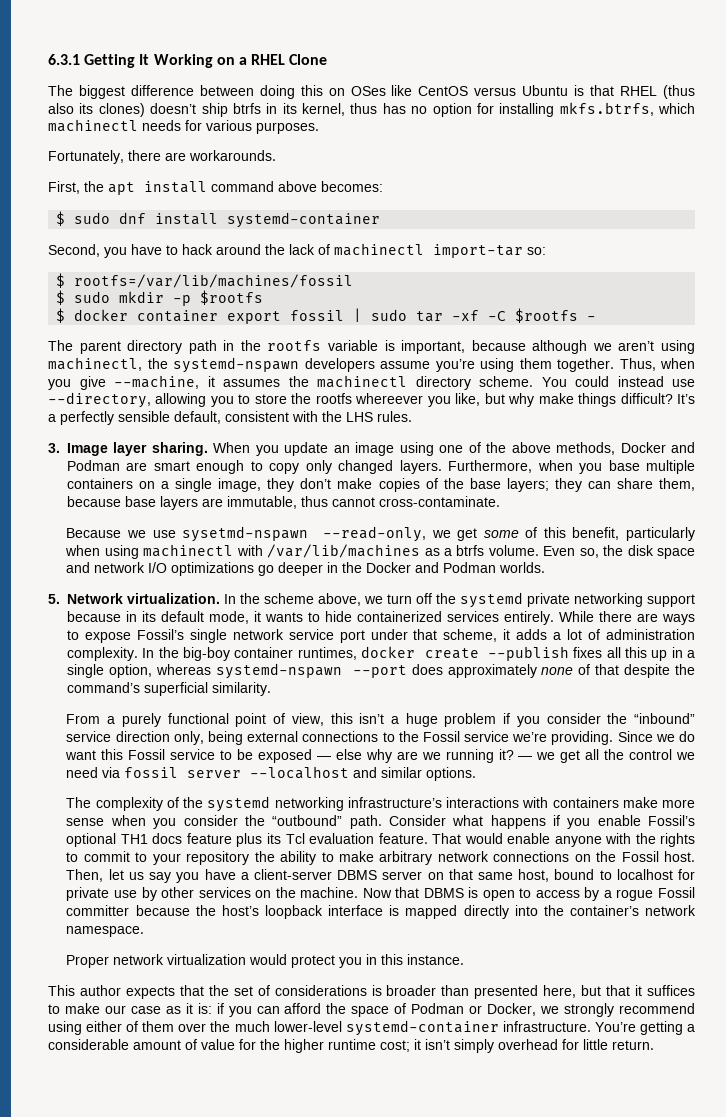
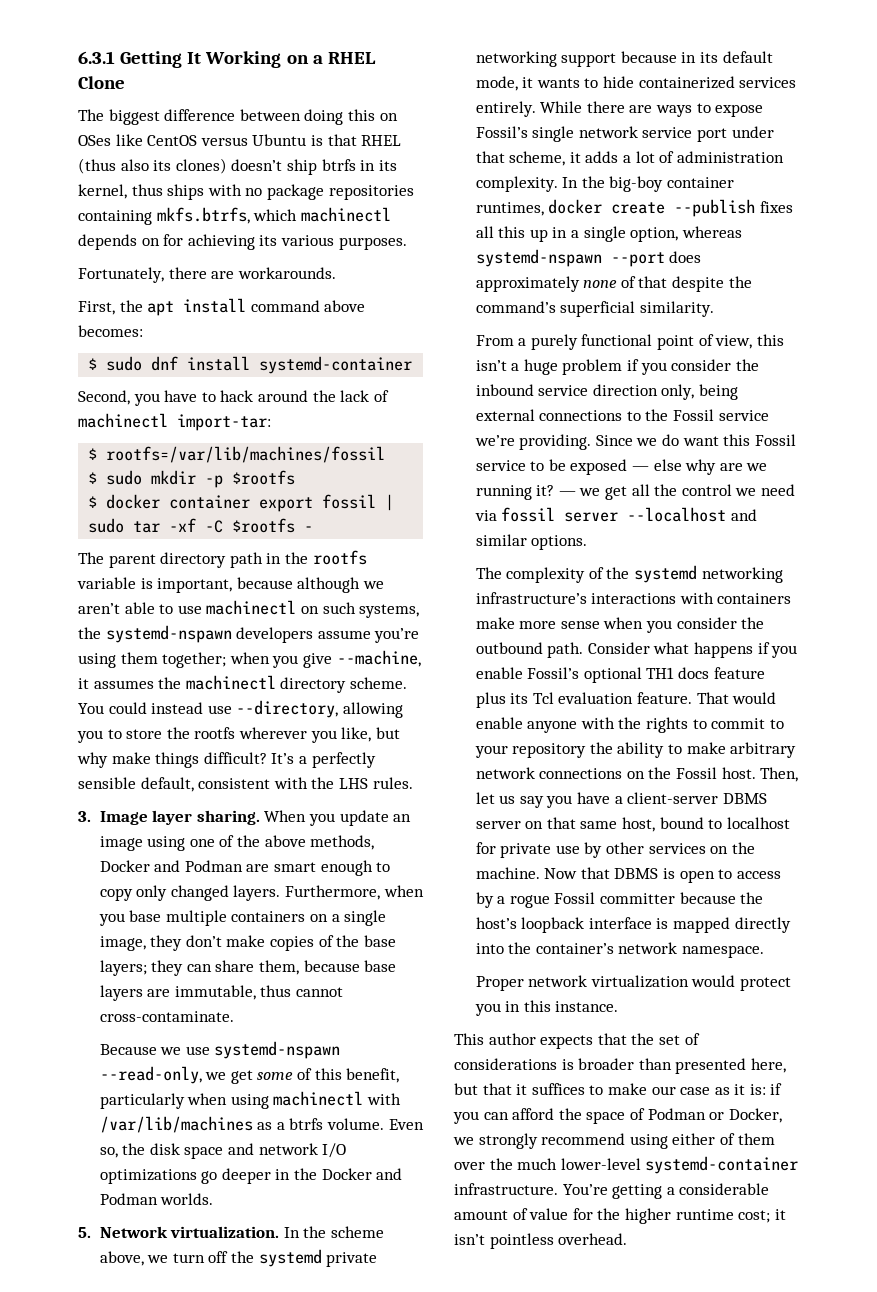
- The biggest difference between doing this on OSes like CentOS versus Ubuntu is that RHEL (thus also its clones) doesn’t ship btrfs in its kernel, thus has no option for installing mkfs.btrfs, which machinectl needs for various purposes.
+ The biggest difference between doing this on OSes like CentOS versus Ubuntu is that RHEL (thus also its clones) doesn’t ship btrfs in its kernel, thus ships with no package repositories containing mkfs.btrfs, which machinectl depends on for achieving its various purposes.
- Second, you have to hack around the lack of machinectl import-tar so:
+ Second, you have to hack around the lack of machinectl import-tar:
- The parent directory path in the rootfs variable is important, because although we aren’t using machinectl, the systemd-nspawn developers assume you’re using them together. Thus, when you give --machine, it assumes the machinectl directory scheme.
+ The parent directory path in the rootfs variable is important, because although we aren’t able to use machinectl on such systems, the systemd-nspawn developers assume you’re using them together; when you give --machine, it assumes the machinectl directory scheme.
- You could instead use --directory, allowing you to store the rootfs whereever you like, but why make things difficult?
+ You could instead use --directory, allowing you to store the rootfs wherever you like, but why make things difficult?
- Because we use sysetmd-nspawn --read-only, we get some of this benefit, particularly when using machinectl with /var/lib/machines as a btrfs volume.
+ Because we use systemd-nspawn --read-only, we get some of this benefit, particularly when using machinectl with /var/lib/machines as a btrfs volume.
- From a purely functional point of view, this isn’t a huge problem if you consider the “inbound” service direction only, being external connections to the Fossil service we’re providing.
+ From a purely functional point of view, this isn’t a huge problem if you consider the inbound service direction only, being external connections to the Fossil service we’re providing.
- The complexity of the systemd networking infrastructure’s interactions with containers make more sense when you consider the “outbound” path.
+ The complexity of the systemd networking infrastructure’s interactions with containers make more sense when you consider the outbound path.
- You’re getting a considerable amount of value for the higher runtime cost; it isn’t simply overhead for little return.
+ You’re getting a considerable amount of value for the higher runtime cost; it isn’t pointless overhead.

